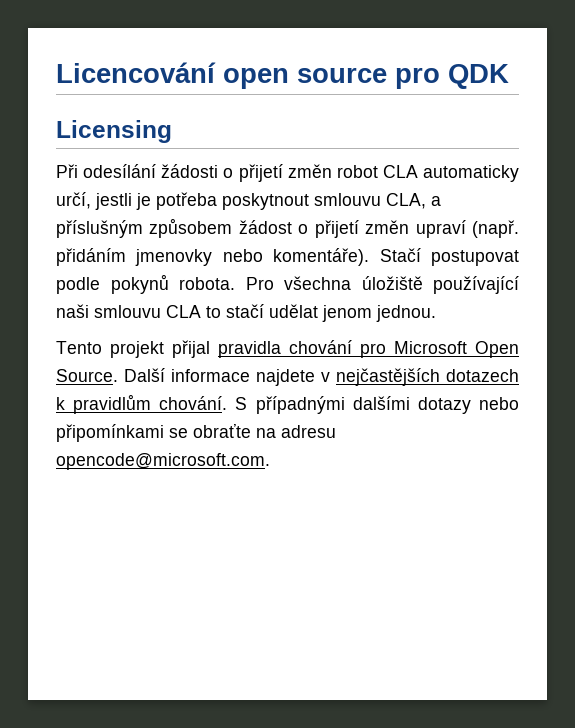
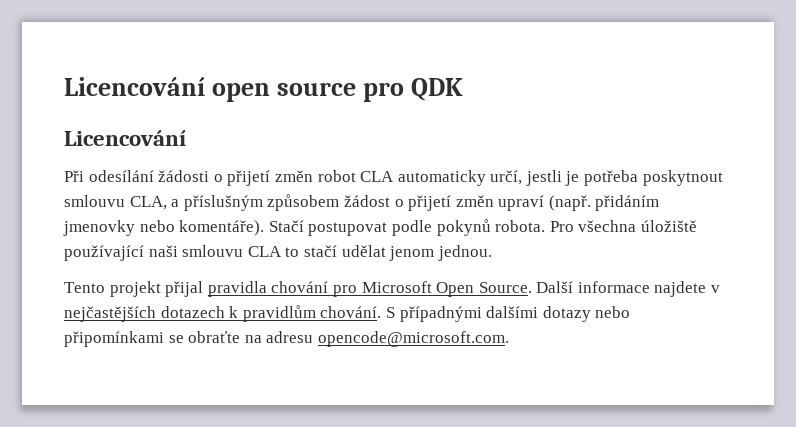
  Licencování open source pro QDK
- Licensing
+ Licencování

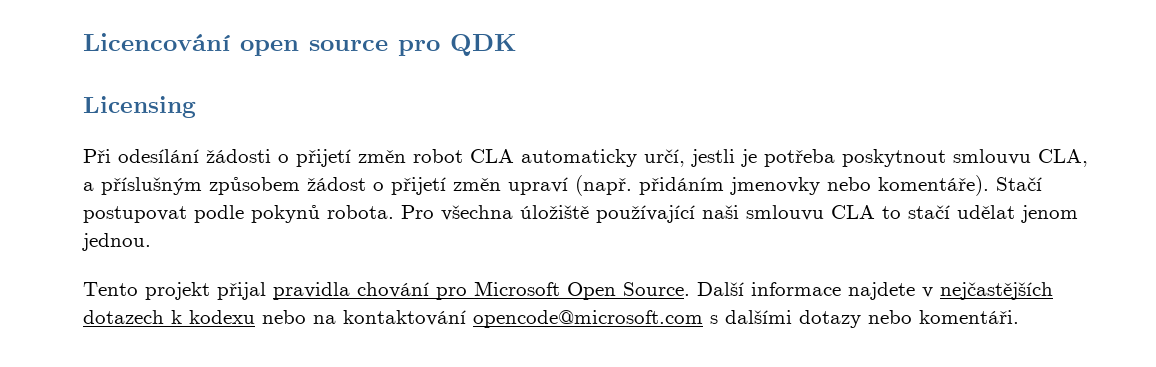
  Licencování open source pro QDK
- Licencování
+ Licensing
- Další informace najdete v nejčastějších dotazech k pravidlům chování. S případnými dalšími dotazy nebo připomínkami se obraťte na adresu opencode@microsoft.com.
+ Další informace najdete v nejčastějších dotazech k kodexu nebo na kontaktování opencode@microsoft.com s dalšími dotazy nebo komentáři.

